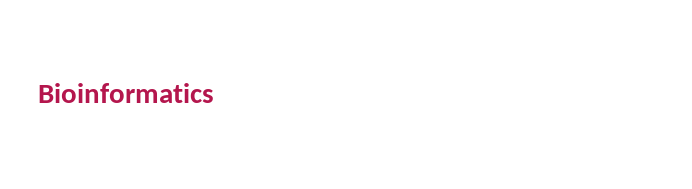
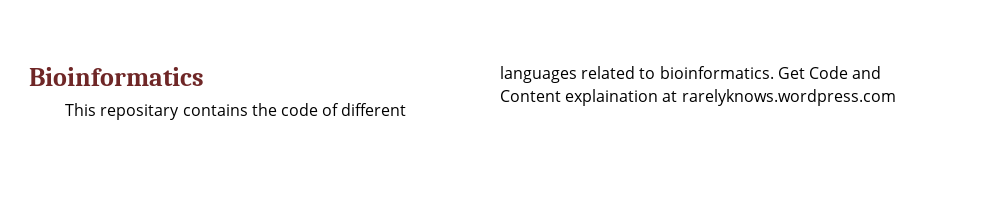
+ This repositary contains the code of different languages related to bioinformatics. Get Code and Content explaination at rarelyknows.wordpress.com

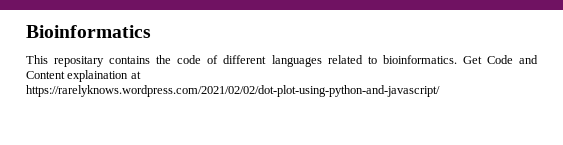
- Get Code and Content explaination at rarelyknows.wordpress.com
+ Get Code and Content explaination at https://rarelyknows.wordpress.com/2021/02/02/dot-plot-using-python-and-javascript/

